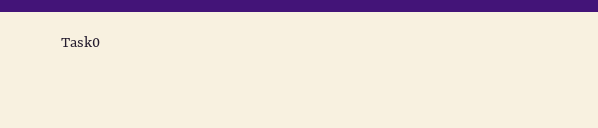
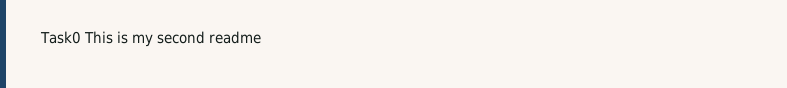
- Task0
+ Task0 This is my second readme

